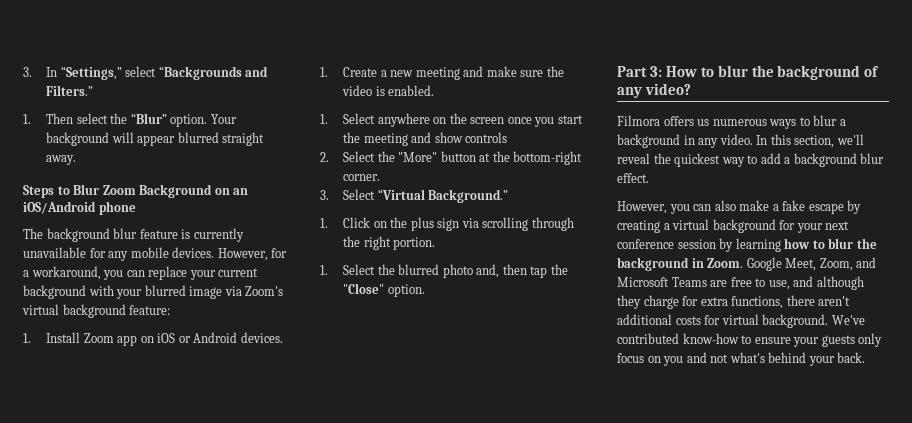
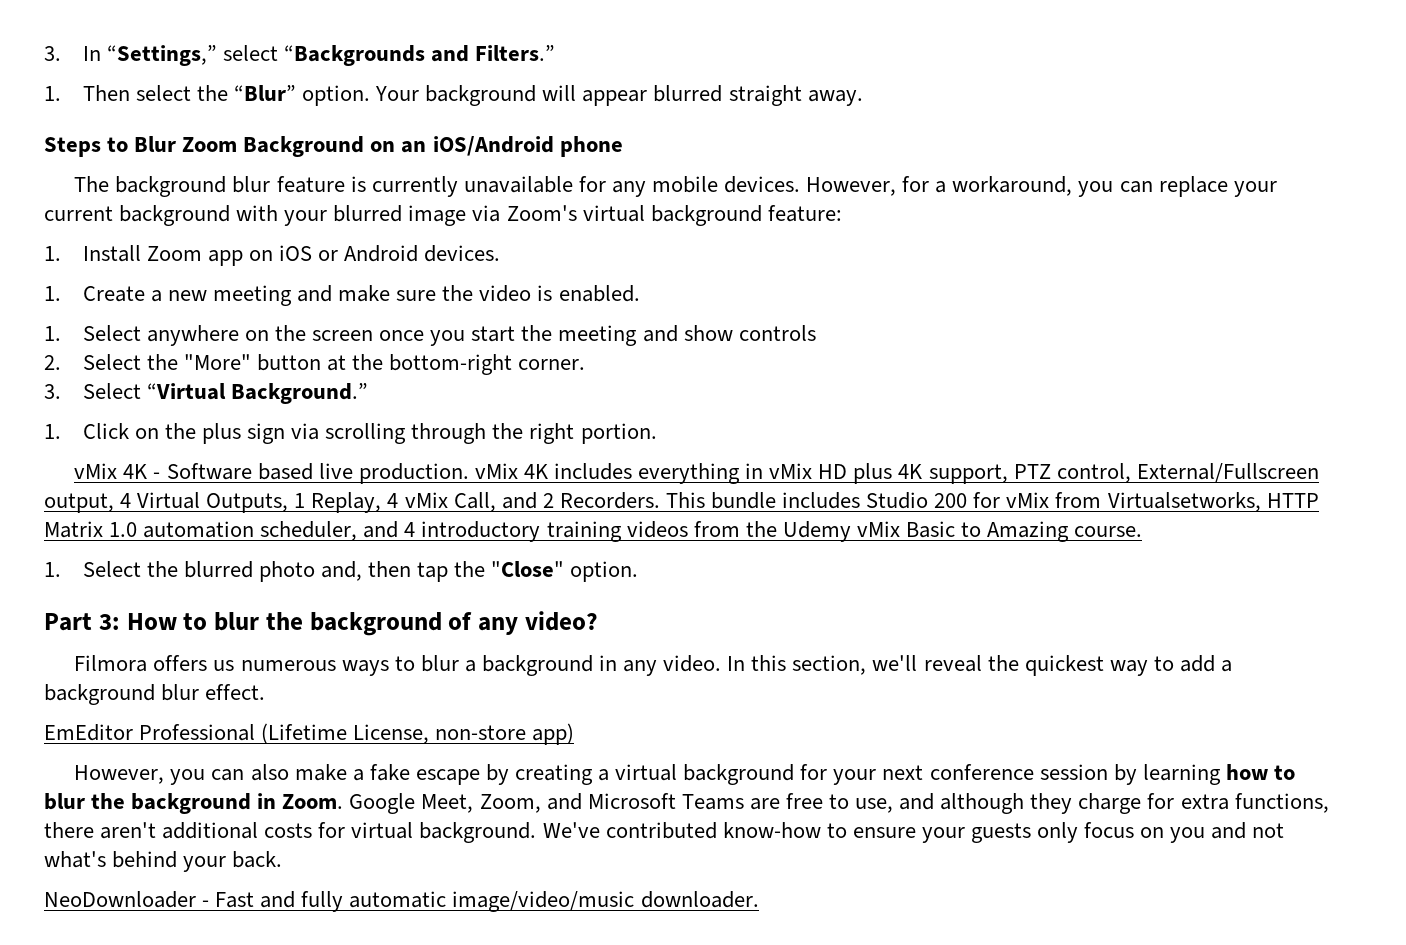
+ vMix 4K - Software based live production. vMix 4K includes everything in vMix HD plus 4K support, PTZ control, External/Fullscreen output, 4 Virtual Outputs, 1 Replay, 4 vMix Call, and 2 Recorders. This bundle includes Studio 200 for vMix from Virtualsetworks, HTTP Matrix 1.0 automation scheduler, and 4 introductory training videos from the Udemy vMix Basic to Amazing course.
+ EmEditor Professional (Lifetime License, non-store app)
+ NeoDownloader - Fast and fully automatic image/video/music downloader.

